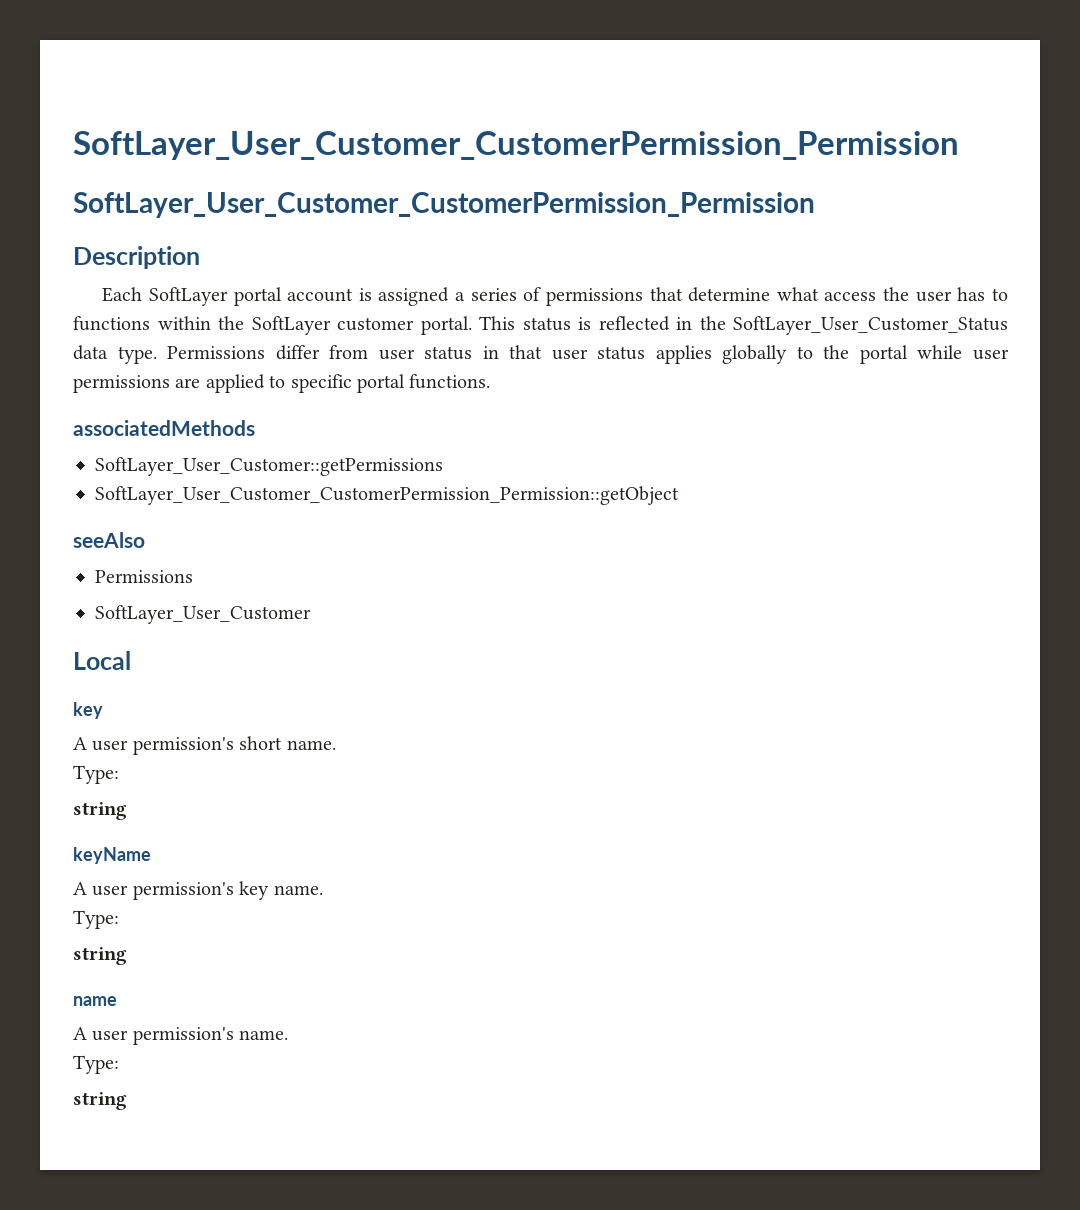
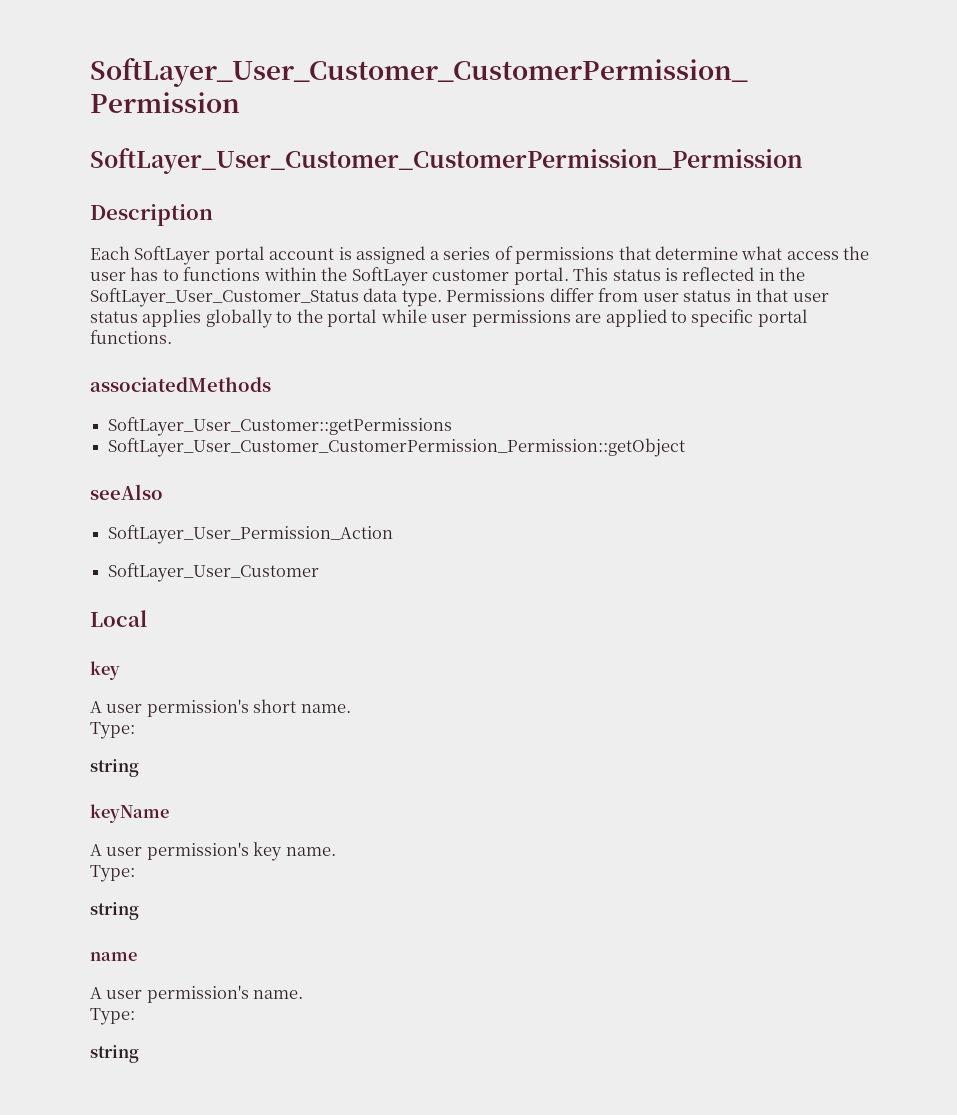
  seeAlso
- Permissions
+ SoftLayer_User_Permission_Action

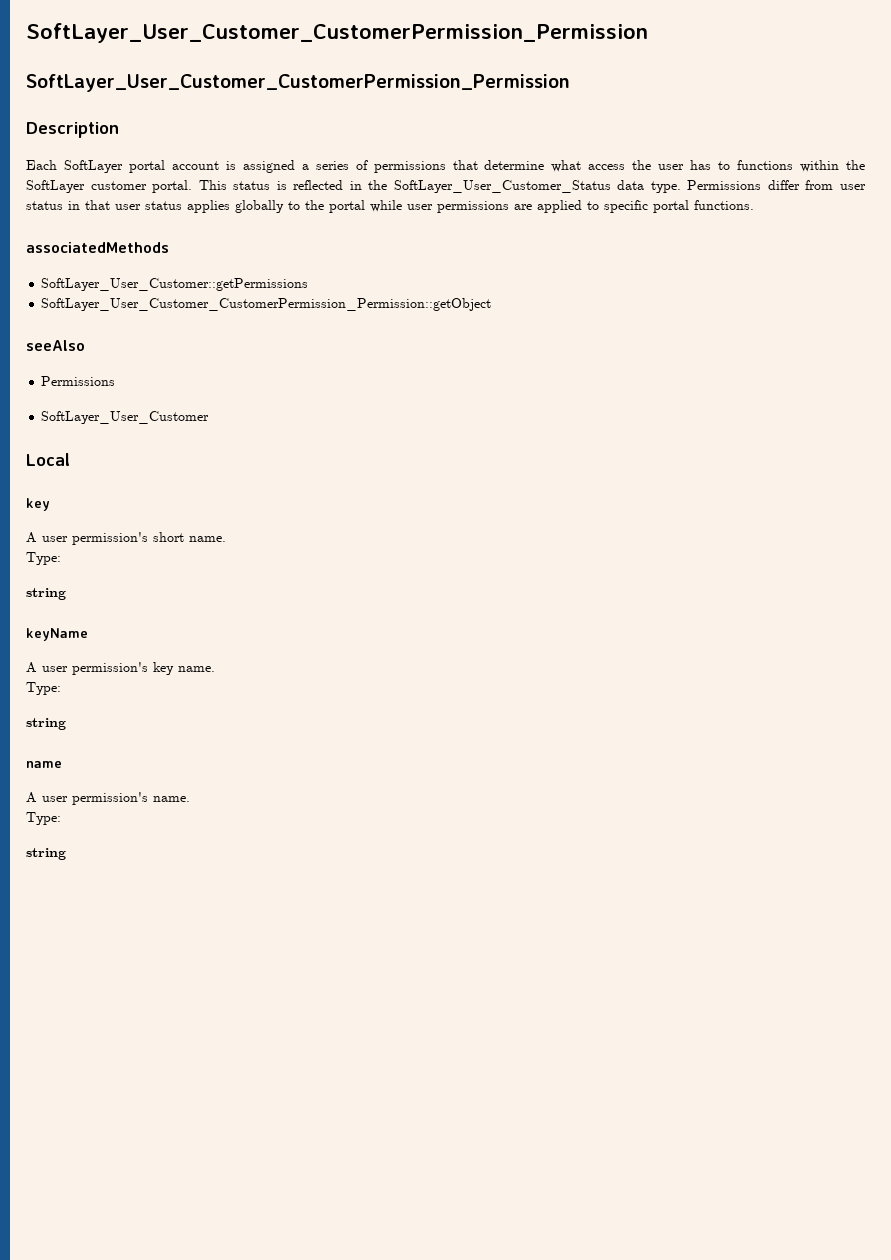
  seeAlso
- SoftLayer_User_Permission_Action
+ Permissions

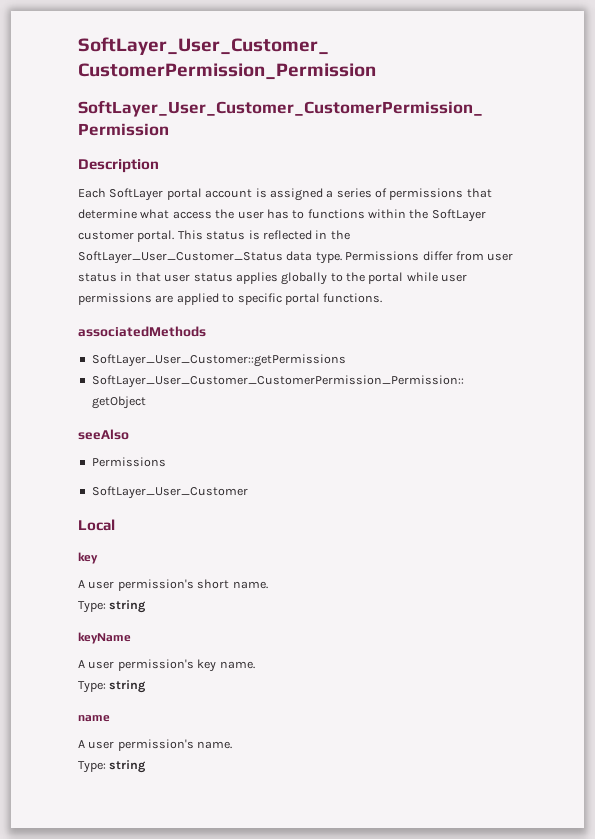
  A user permission's short name.
- Type:
- string
+ Type: string
  A user permission's key name.
- Type:
- string
+ Type: string
  A user permission's name.
- Type:
- string
+ Type: string

